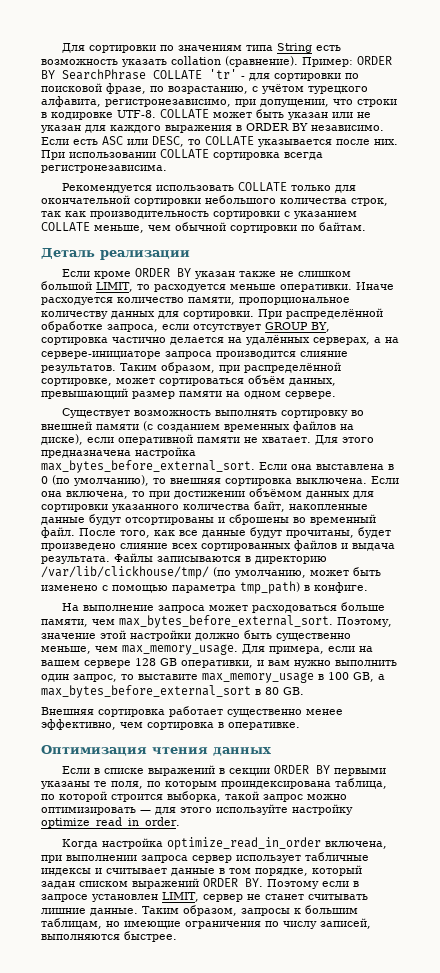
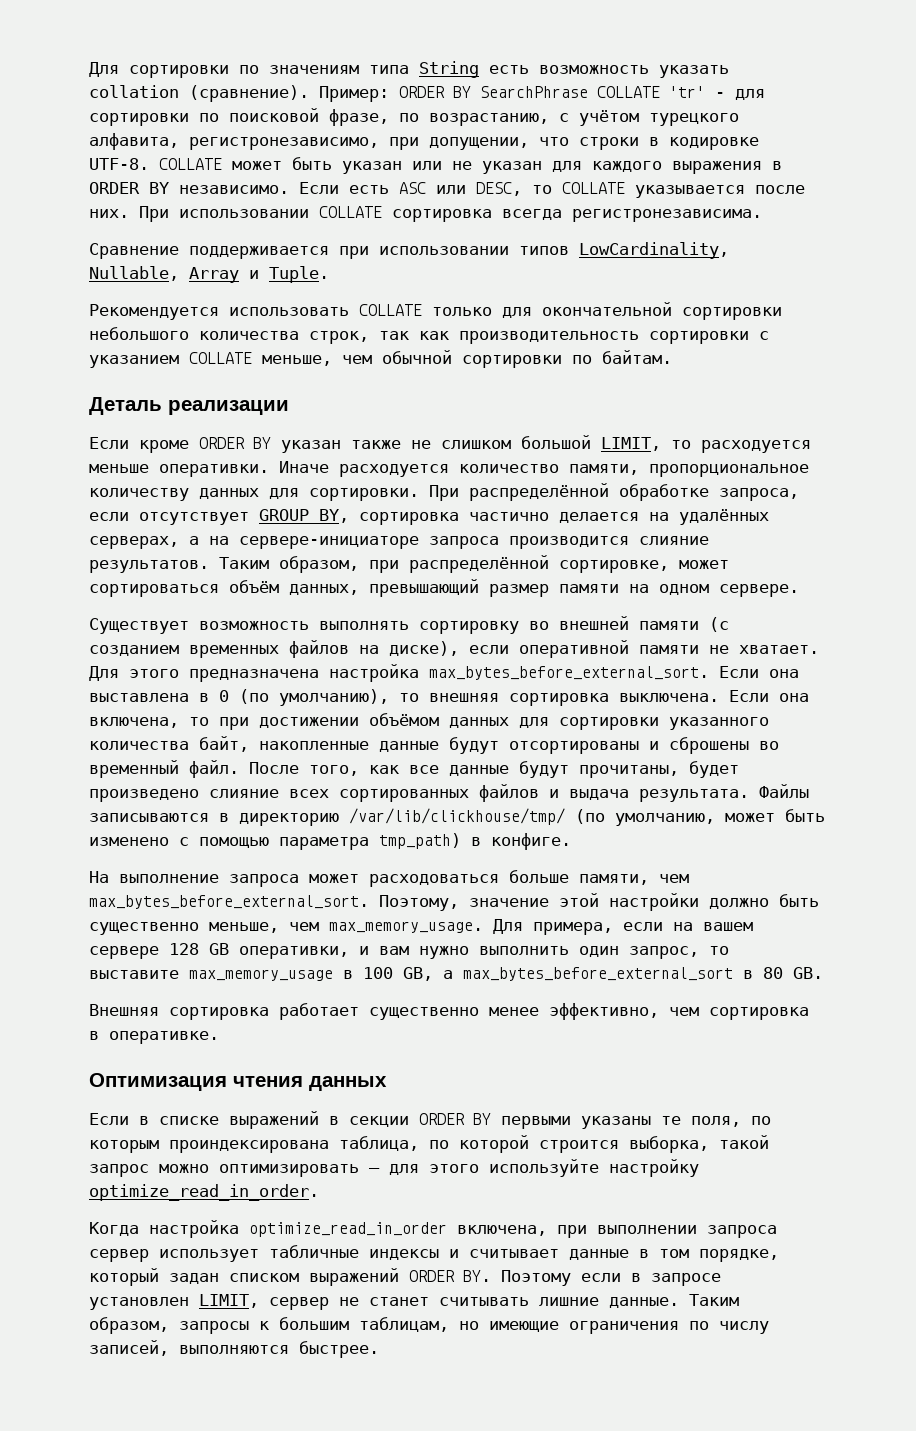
+ Сравнение поддерживается при использовании типов LowCardinality, Nullable, Array и Tuple.

